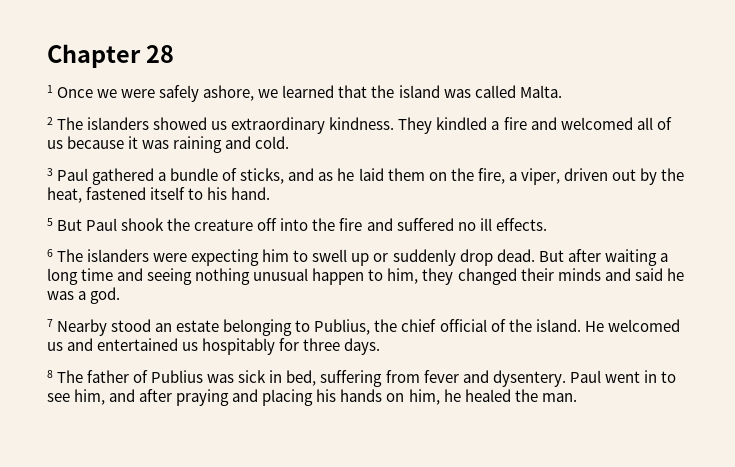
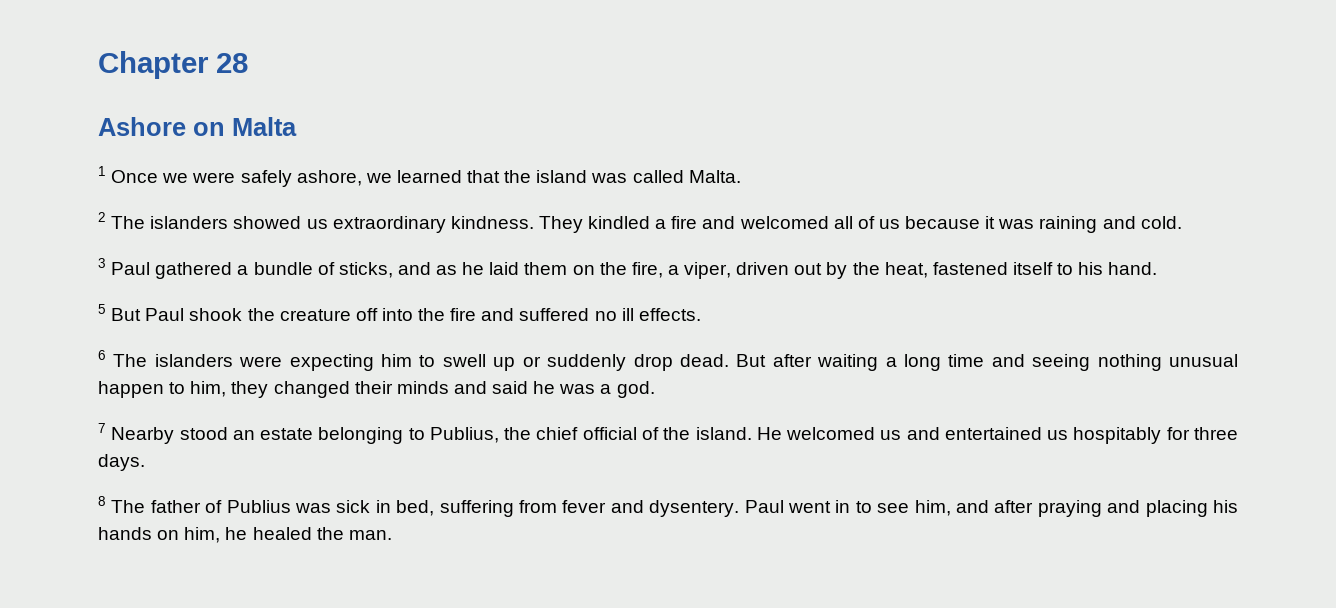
+ Ashore on Malta

